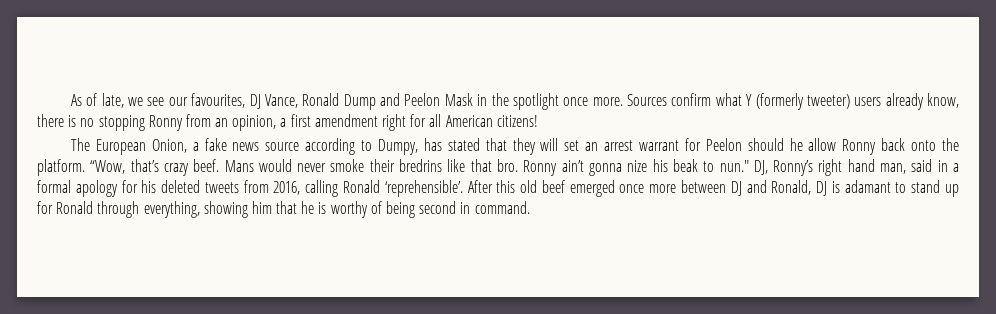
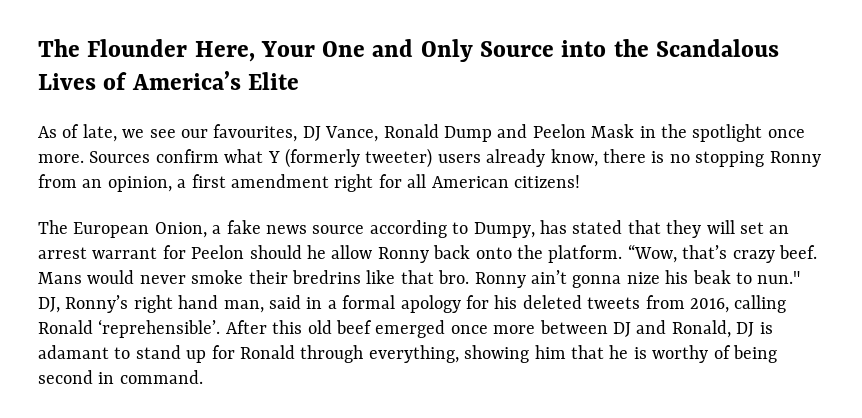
+ The Flounder Here, Your One and Only Source into the Scandalous Lives of America’s Elite

